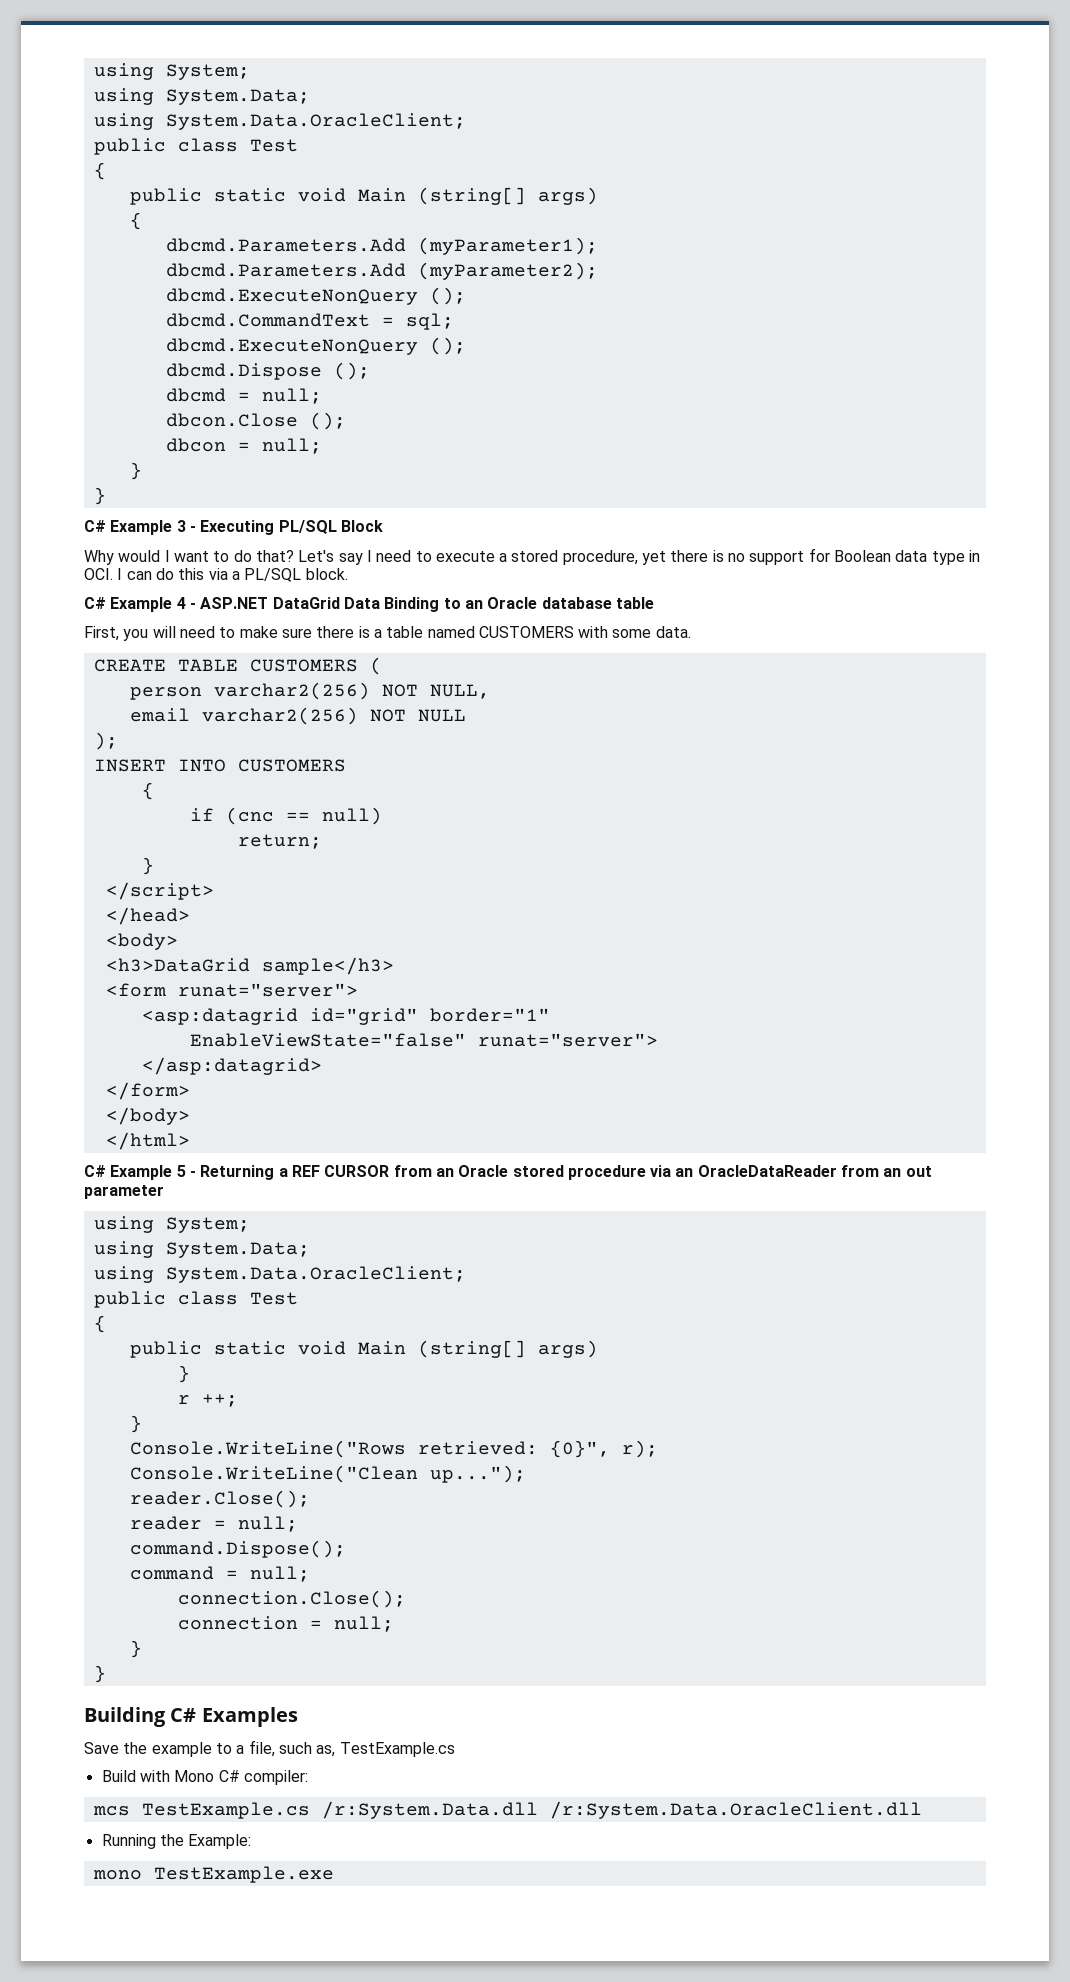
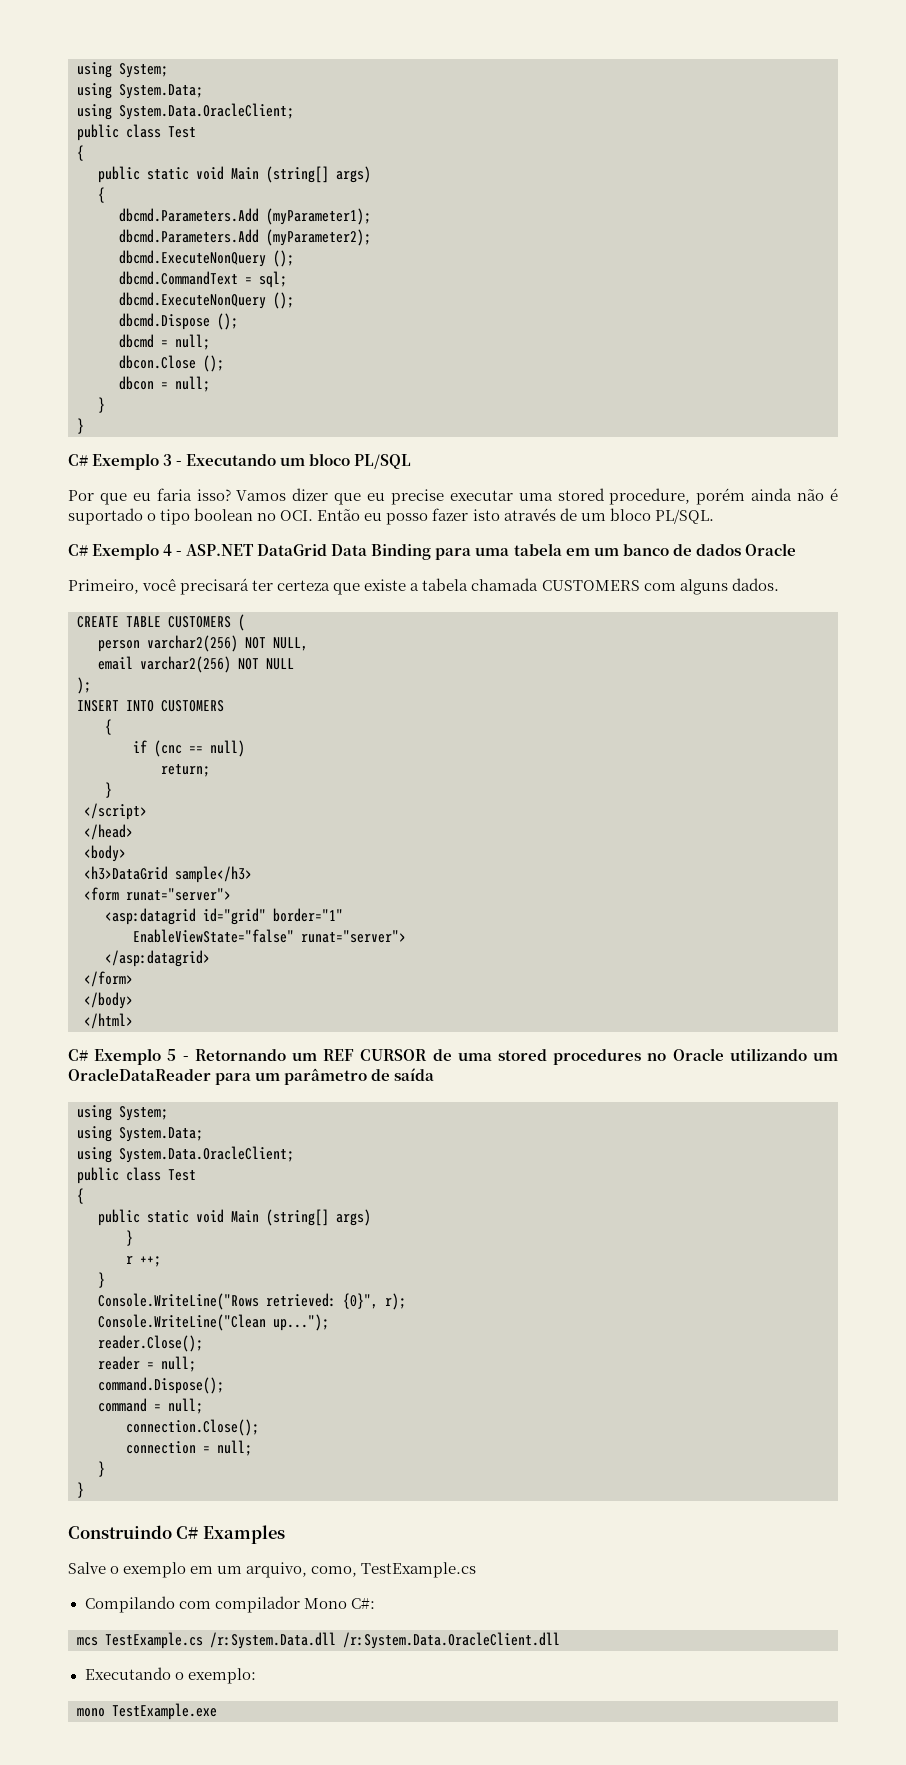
- C# Example 3 - Executing PL/SQL Block
- Why would I want to do that? Let's say I need to execute a stored procedure, yet there is no support for Boolean data type in OCI. I can do this via a PL/SQL block.
- C# Example 4 - ASP.NET DataGrid Data Binding to an Oracle database table
- First, you will need to make sure there is a table named CUSTOMERS with some data.
+ C# Exemplo 3 - Executando um bloco PL/SQL
+ Por que eu faria isso? Vamos dizer que eu precise executar uma stored procedure, porém ainda não é suportado o tipo boolean no OCI. Então eu posso fazer isto através de um bloco PL/SQL.
+ C# Exemplo 4 - ASP.NET DataGrid Data Binding para uma tabela em um banco de dados Oracle
+ Primeiro, você precisará ter certeza que existe a tabela chamada CUSTOMERS com alguns dados.
- C# Example 5 - Returning a REF CURSOR from an Oracle stored procedure via an OracleDataReader from an out parameter
+ C# Exemplo 5 - Retornando um REF CURSOR de uma stored procedures no Oracle utilizando um OracleDataReader para um parâmetro de saída
- Building C# Examples
+ Construindo C# Examples
- Save the example to a file, such as, TestExample.cs
- Build with Mono C# compiler:
+ Salve o exemplo em um arquivo, como, TestExample.cs
+ Compilando com compilador Mono C#:
- Running the Example:
+ Executando o exemplo:

